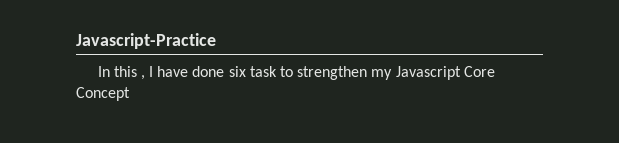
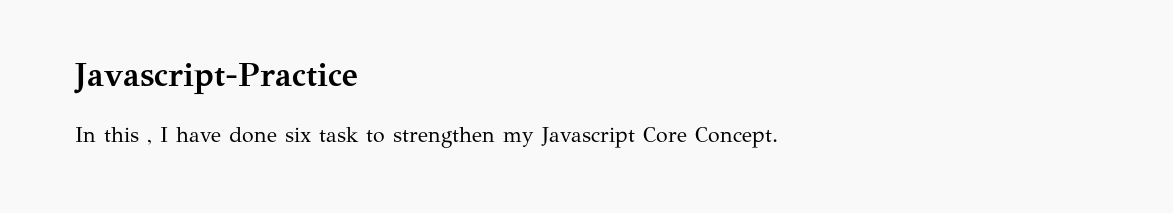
- In this , I have done six task to strengthen my Javascript Core Concept
+ In this , I have done six task to strengthen my Javascript Core Concept.

